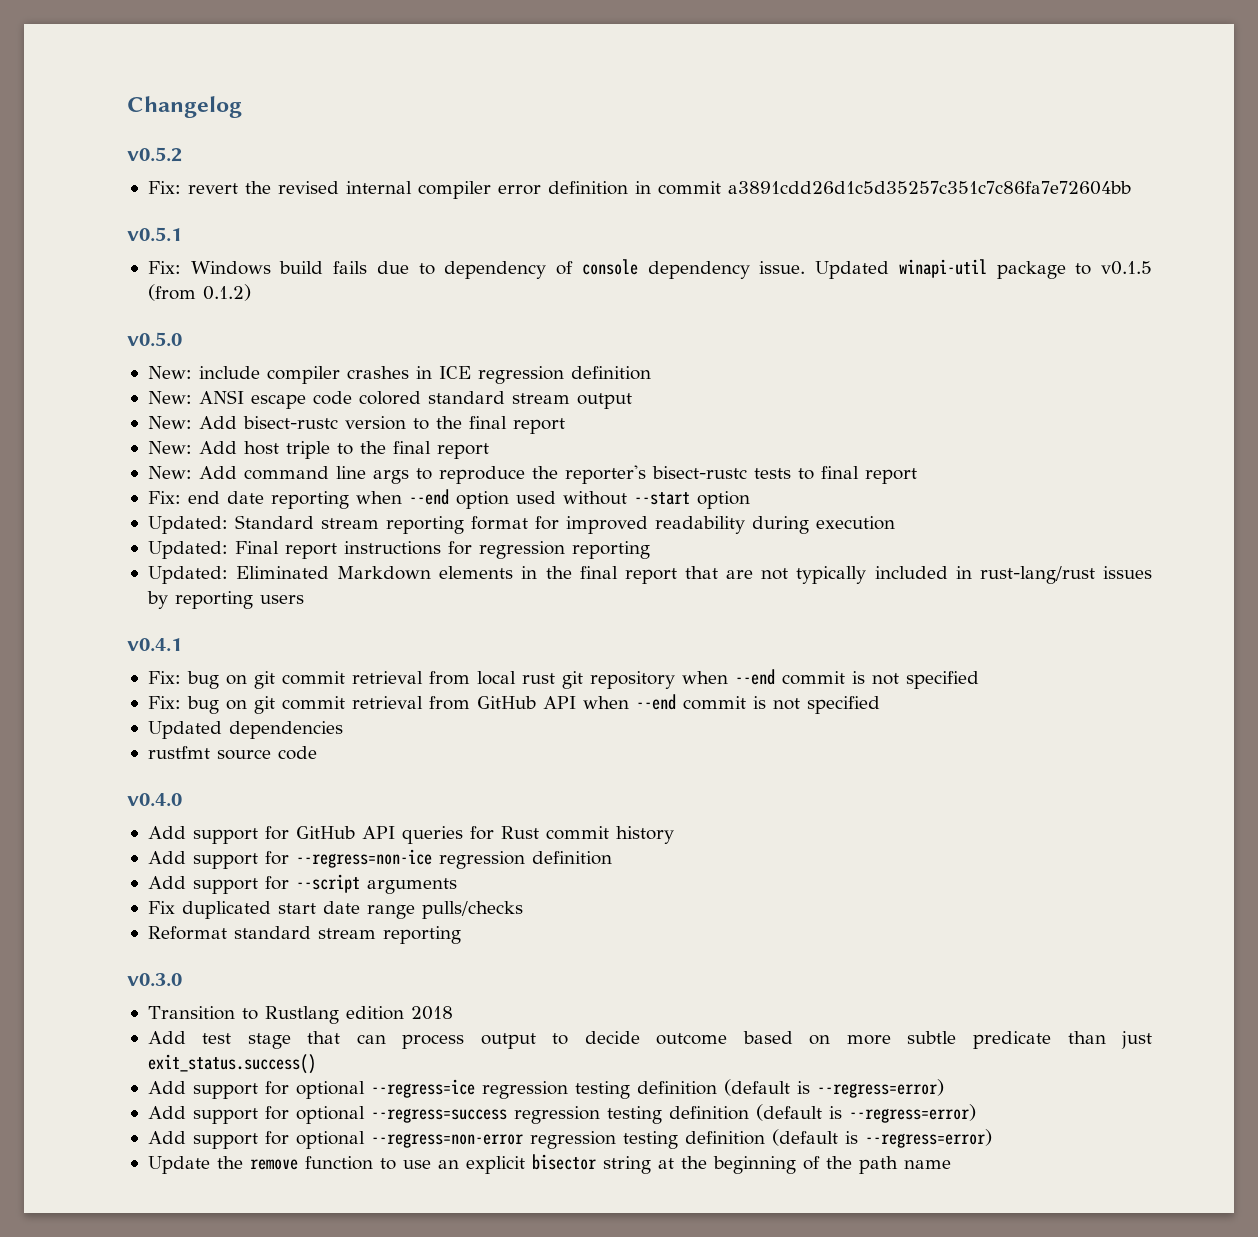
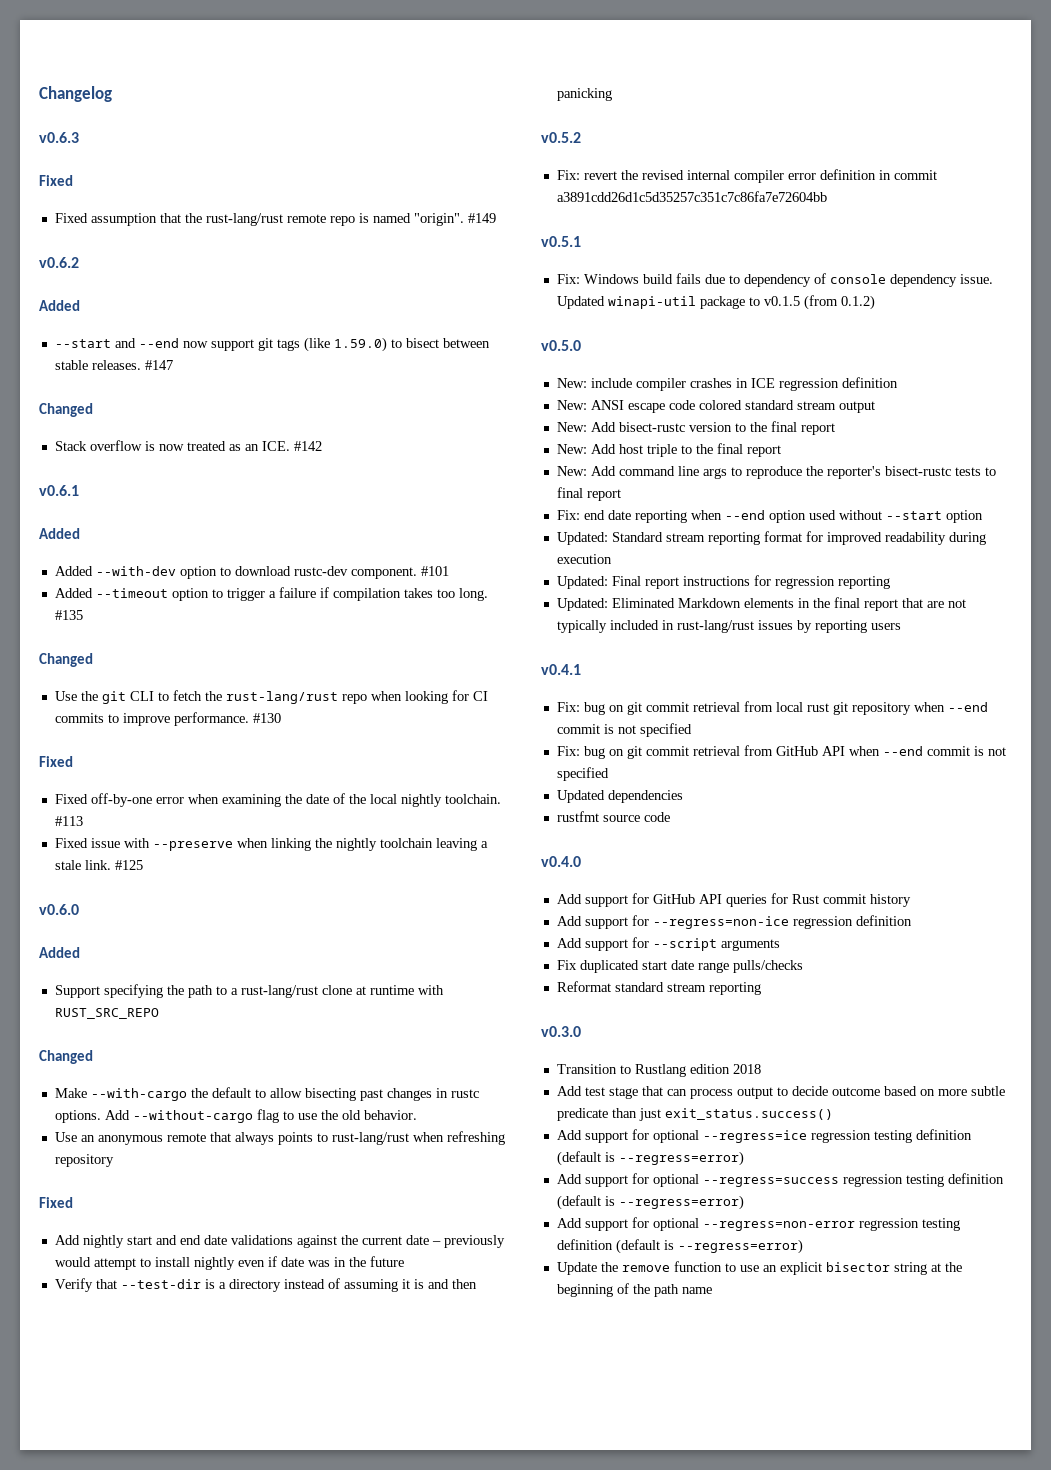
+ v0.6.3
+ Fixed
+ Fixed assumption that the rust-lang/rust remote repo is named "origin". #149
+ v0.6.2
+ Added
+ --start and --end now support git tags (like 1.59.0) to bisect between stable releases. #147
+ Changed
+ Stack overflow is now treated as an ICE. #142
+ v0.6.1
+ Added
+ Added --with-dev option to download rustc-dev component. #101
+ Added --timeout option to trigger a failure if compilation takes too long. #135
+ Changed
+ Use the git CLI to fetch the rust-lang/rust repo when looking for CI commits to improve performance. #130
+ Fixed
+ Fixed off-by-one error when examining the date of the local nightly toolchain. #113
+ Fixed issue with --preserve when linking the nightly toolchain leaving a stale link. #125
+ v0.6.0
+ Added
+ Support specifying the path to a rust-lang/rust clone at runtime with RUST_SRC_REPO
+ Changed
+ Make --with-cargo the default to allow bisecting past changes in rustc options. Add --without-cargo flag to use the old behavior.
+ Use an anonymous remote that always points to rust-lang/rust when refreshing repository
+ Fixed
+ Add nightly start and end date validations against the current date – previously would attempt to install nightly even if date was in the future
+ Verify that --test-dir is a directory instead of assuming it is and then panicking

